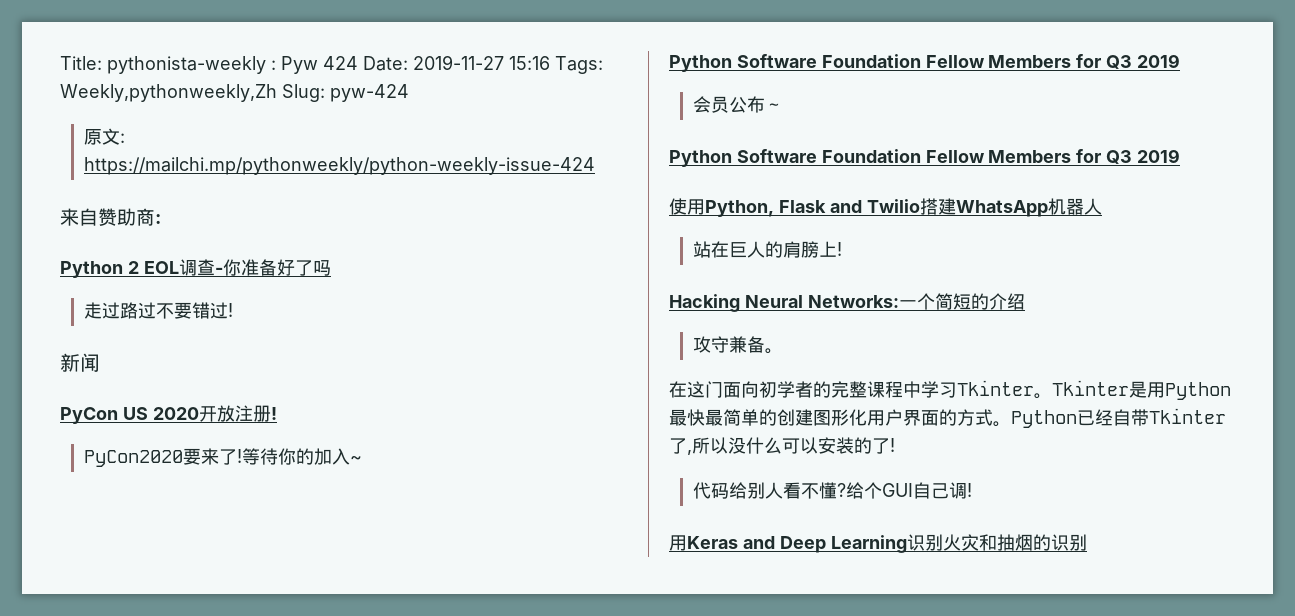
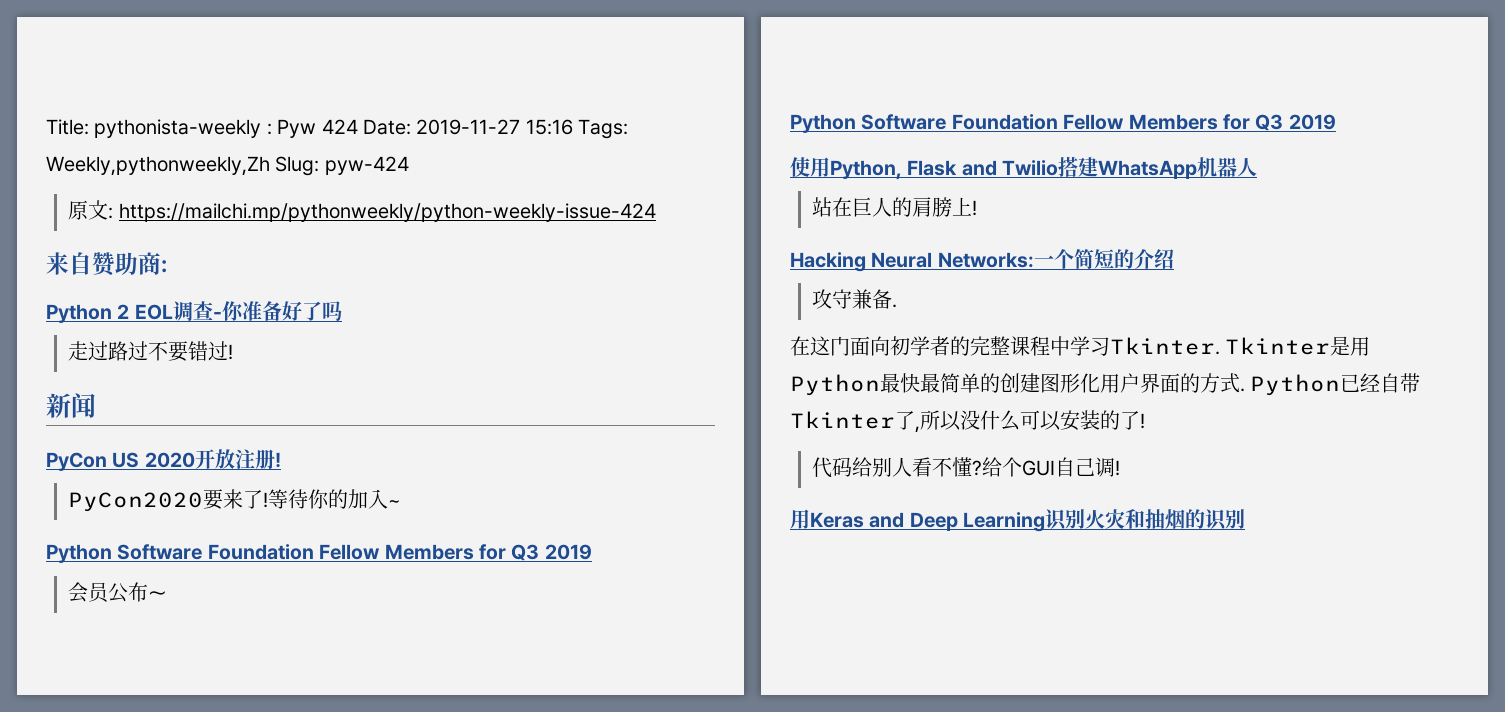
- 攻守兼备。
+ 攻守兼备.
- 在这门面向初学者的完整课程中学习Tkinter。
+ 在这门面向初学者的完整课程中学习Tkinter.
- Tkinter是用Python最快最简单的创建图形化用户界面的方式。
+ Tkinter是用Python最快最简单的创建图形化用户界面的方式.

